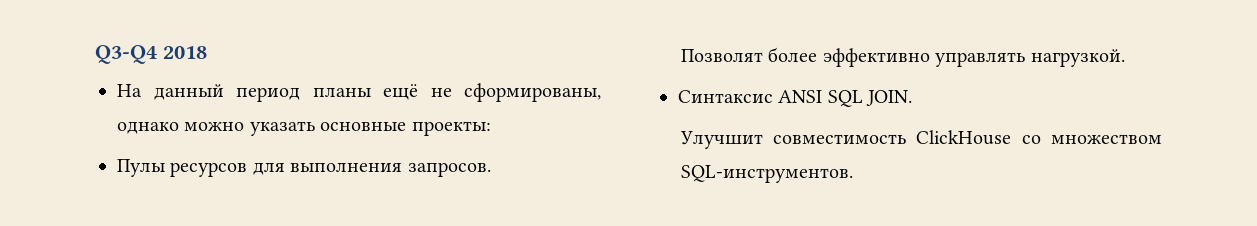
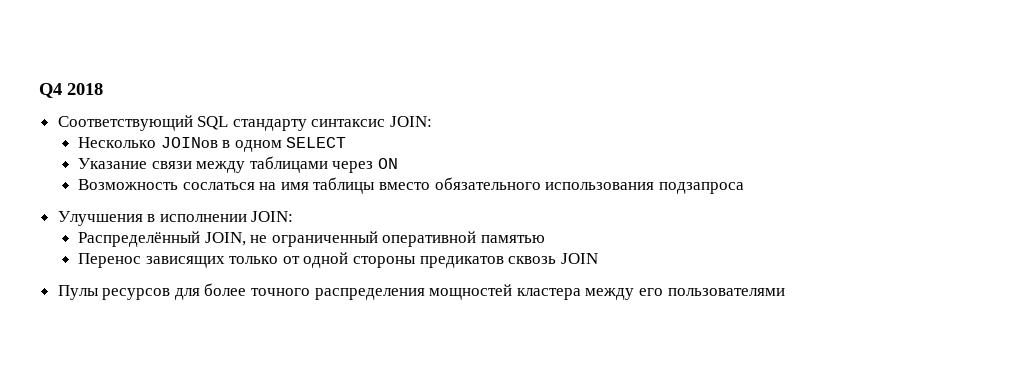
- Q3-Q4 2018
+ Q4 2018
- На данный период планы ещё не сформированы, однако можно указать основные проекты:
- Пулы ресурсов для выполнения запросов.
- Позволят более эффективно управлять нагрузкой.
- Синтаксис ANSI SQL JOIN.
- Улучшит совместимость ClickHouse со множеством SQL-инструментов.
+ Соответствующий SQL стандарту синтаксис JOIN:
+ Несколько JOINов в одном SELECT
+ Указание связи между таблицами через ON
+ Возможность сослаться на имя таблицы вместо обязательного использования подзапроса
+ Улучшения в исполнении JOIN:
+ Распределённый JOIN, не ограниченный оперативной памятью
+ Перенос зависящих только от одной стороны предикатов сквозь JOIN
+ Пулы ресурсов для более точного распределения мощностей кластера между его пользователями

